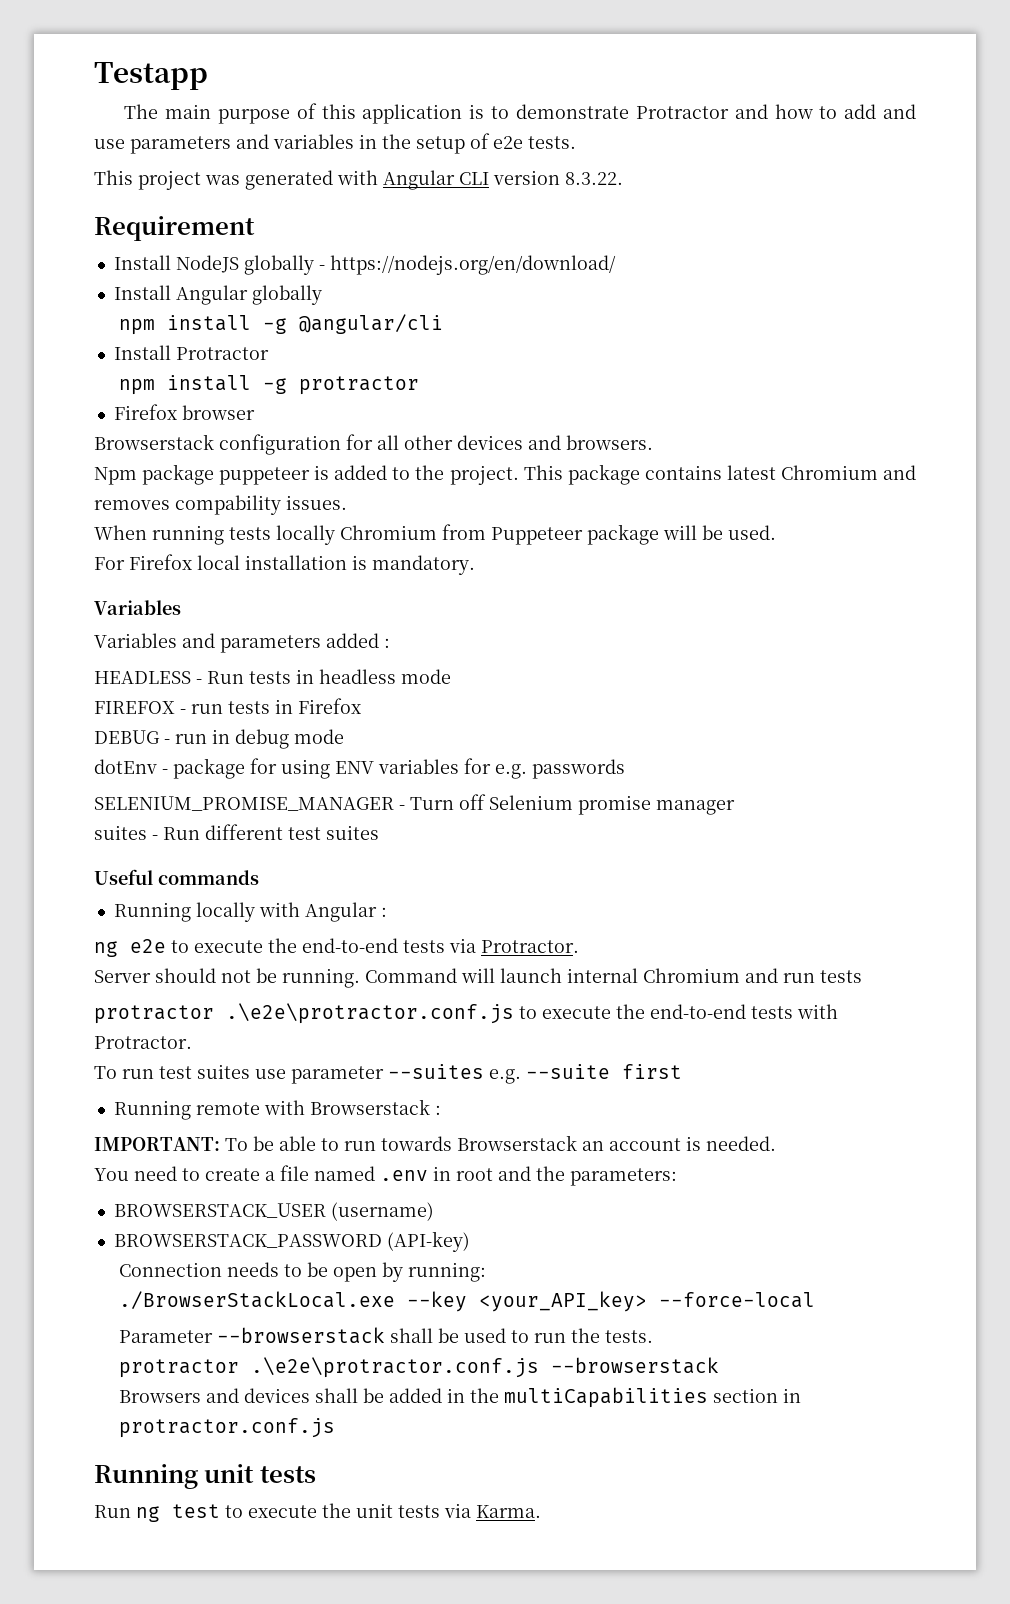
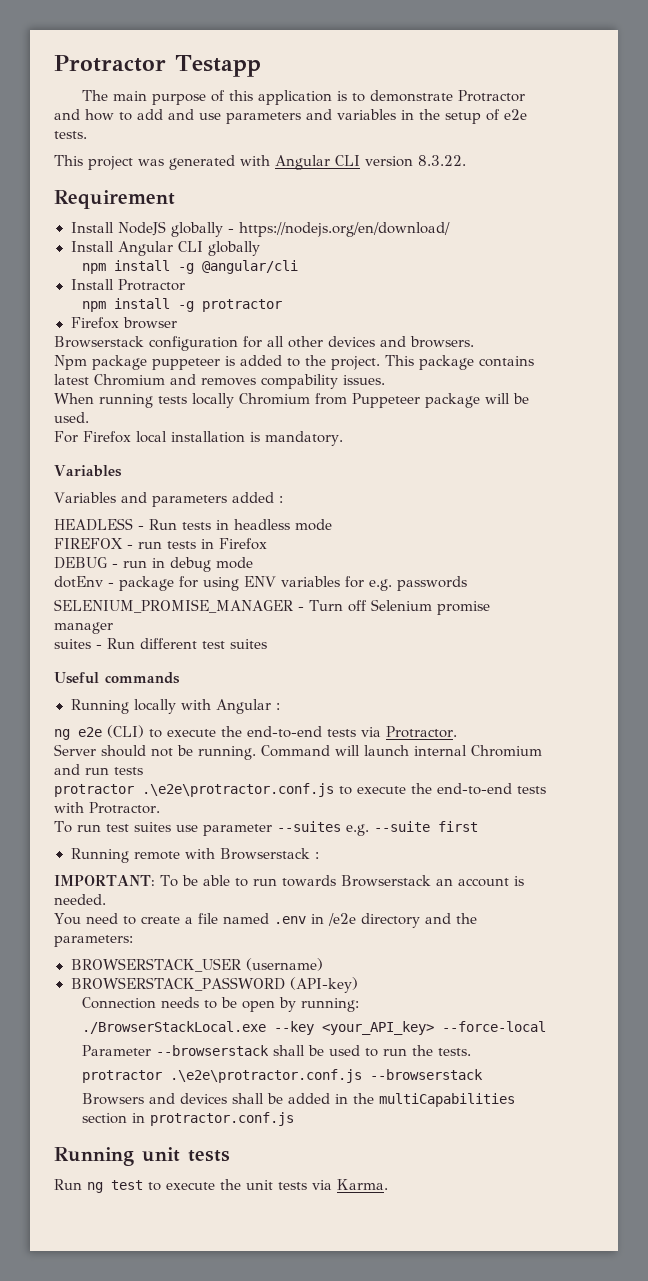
- Testapp
+ Protractor Testapp
- Install Angular globally
+ Install Angular CLI globally
- ng e2e to execute the end-to-end tests via Protractor.
+ ng e2e (CLI) to execute the end-to-end tests via Protractor.
- You need to create a file named .env in root and the parameters:
+ You need to create a file named .env in /e2e directory and the parameters:

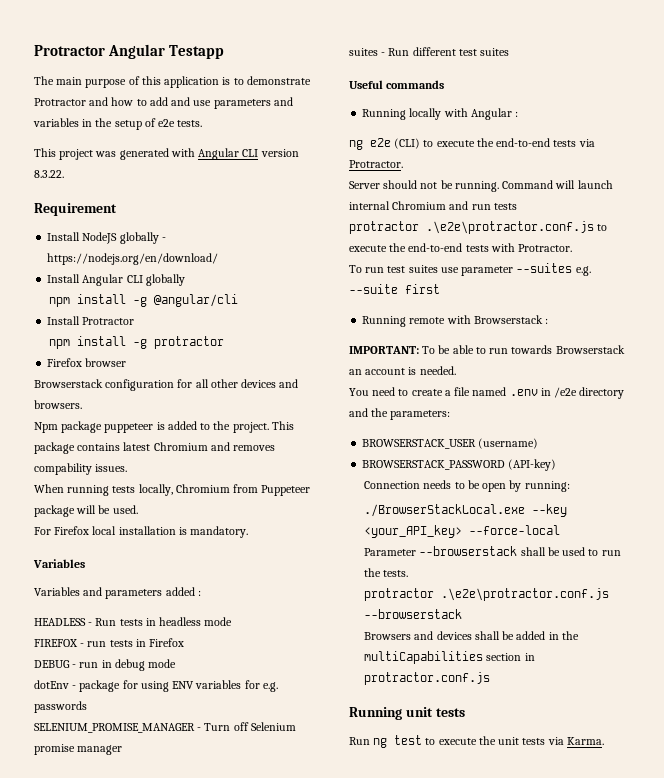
- Protractor Testapp
+ Protractor Angular Testapp
- When running tests locally Chromium from Puppeteer package will be used.
+ When running tests locally, Chromium from Puppeteer package will be used.

